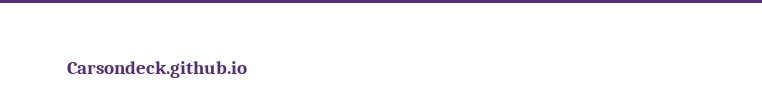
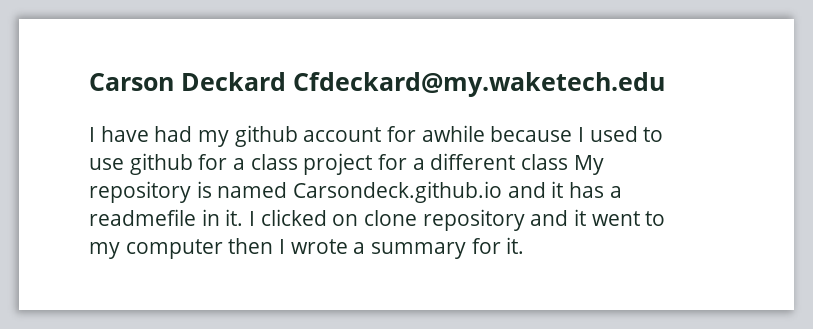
- Carsondeck.github.io
+ Carson Deckard Cfdeckard@my.waketech.edu
+ I have had my github account for awhile because I used to use github for a class project for a different class My repository is named Carsondeck.github.io and it has a readmefile in it. I clicked on clone repository and it went to my computer then I wrote a summary for it.

